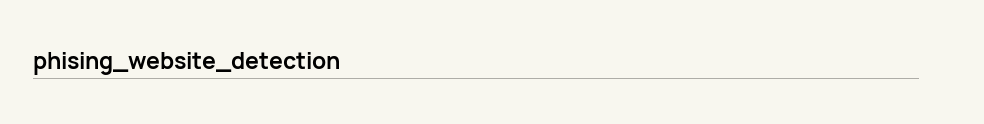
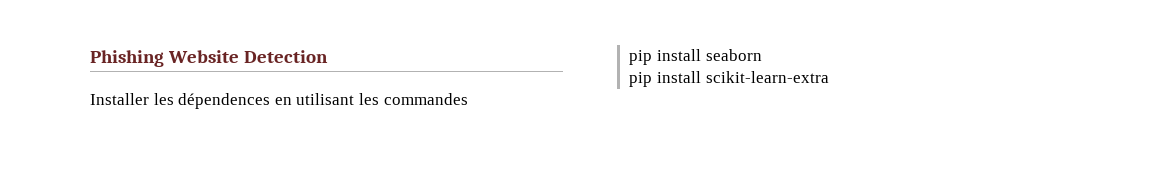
- phising_website_detection
+ Phishing Website Detection
+ Installer les dépendences en utilisant les commandes
+ pip install seaborn
+ pip install scikit-learn-extra

